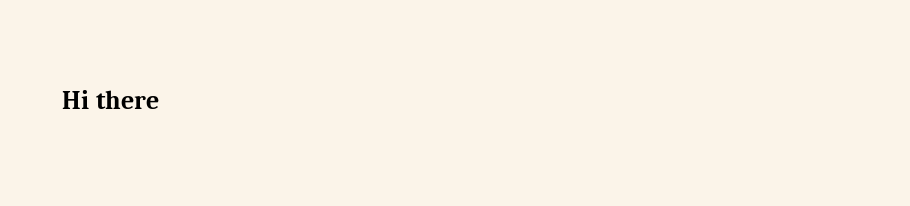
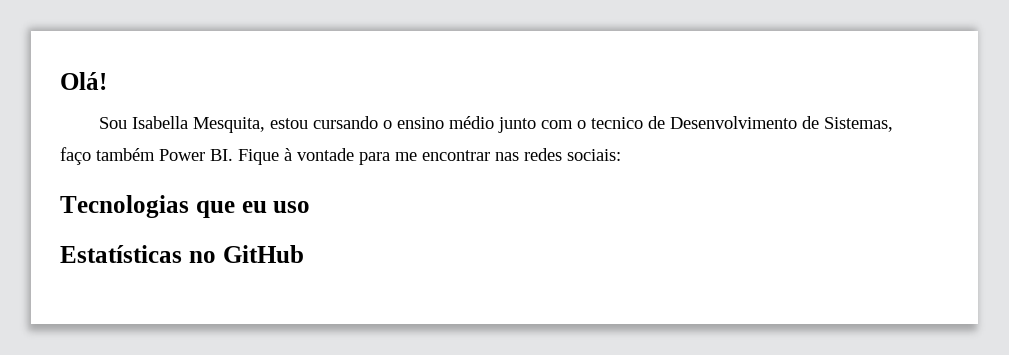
- Hi there
+ Olá!
+ Sou Isabella Mesquita, estou cursando o ensino médio junto com o tecnico de Desenvolvimento de Sistemas, faço também Power BI. Fique à vontade para me encontrar nas redes sociais:
+ Tecnologias que eu uso
+ Estatísticas no GitHub

